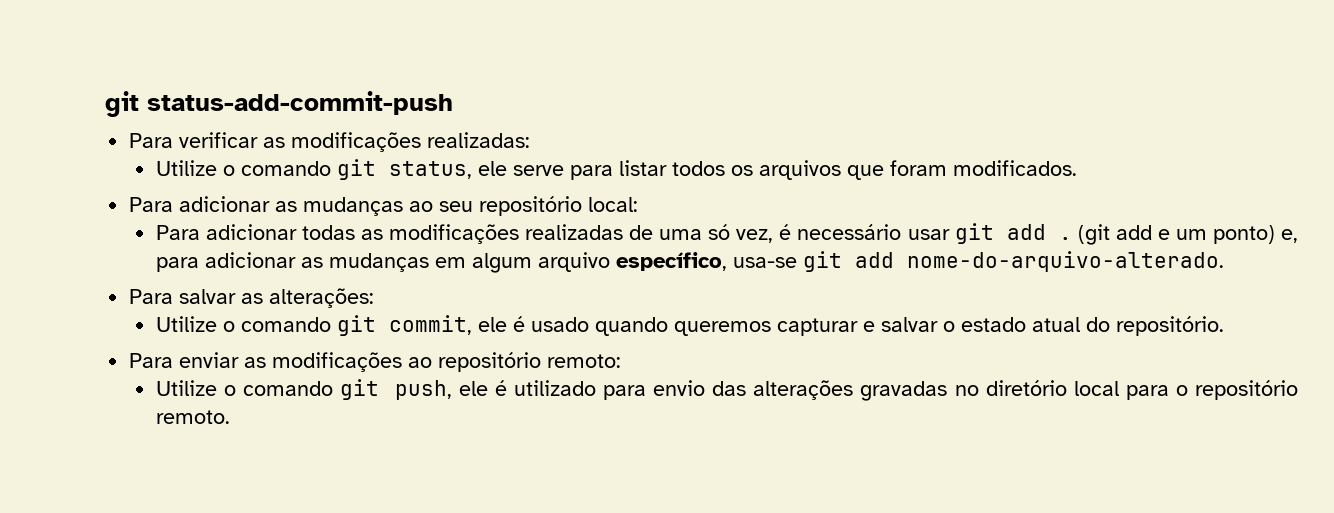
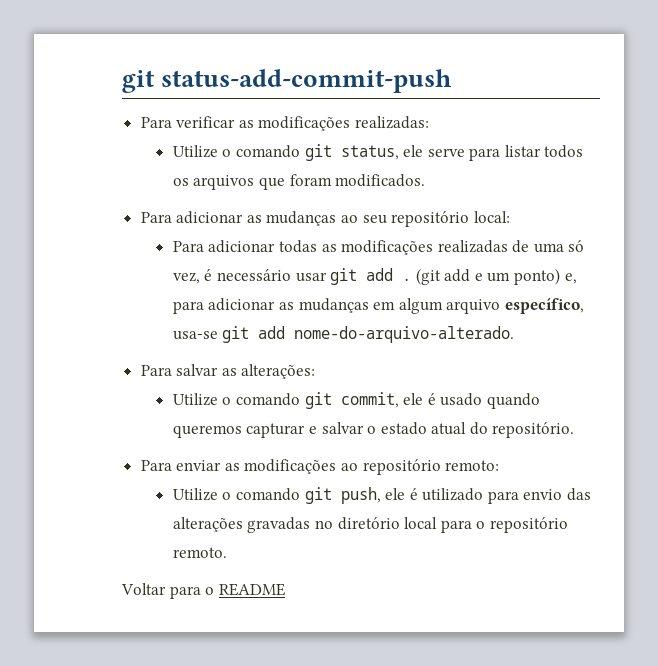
+ Voltar para o README

